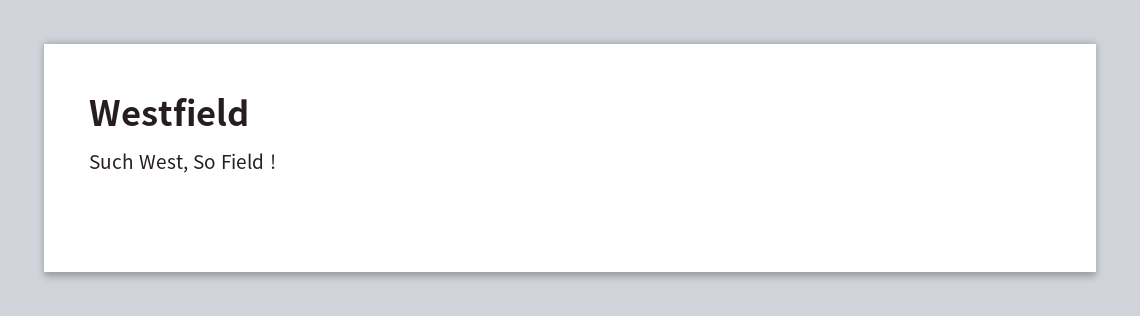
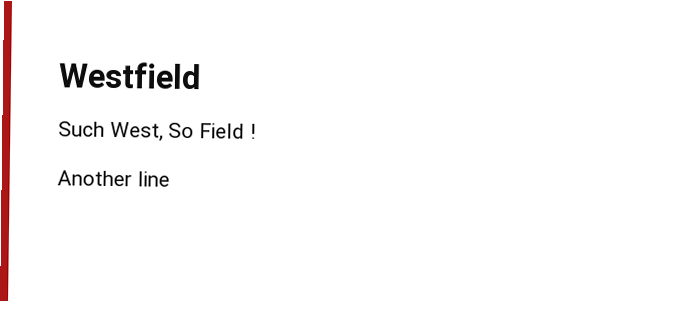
+ Another line

